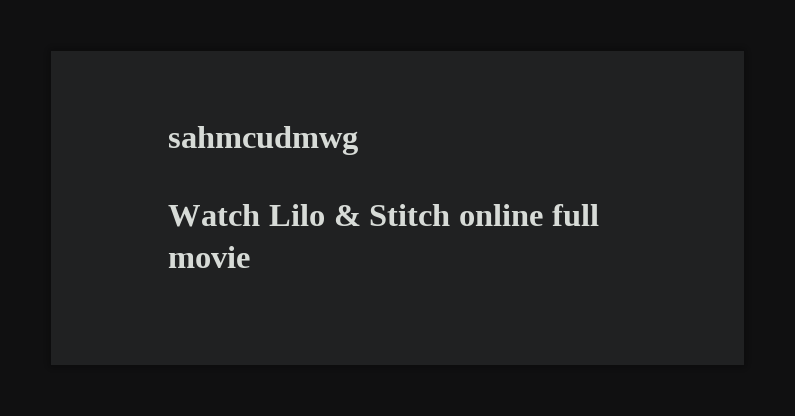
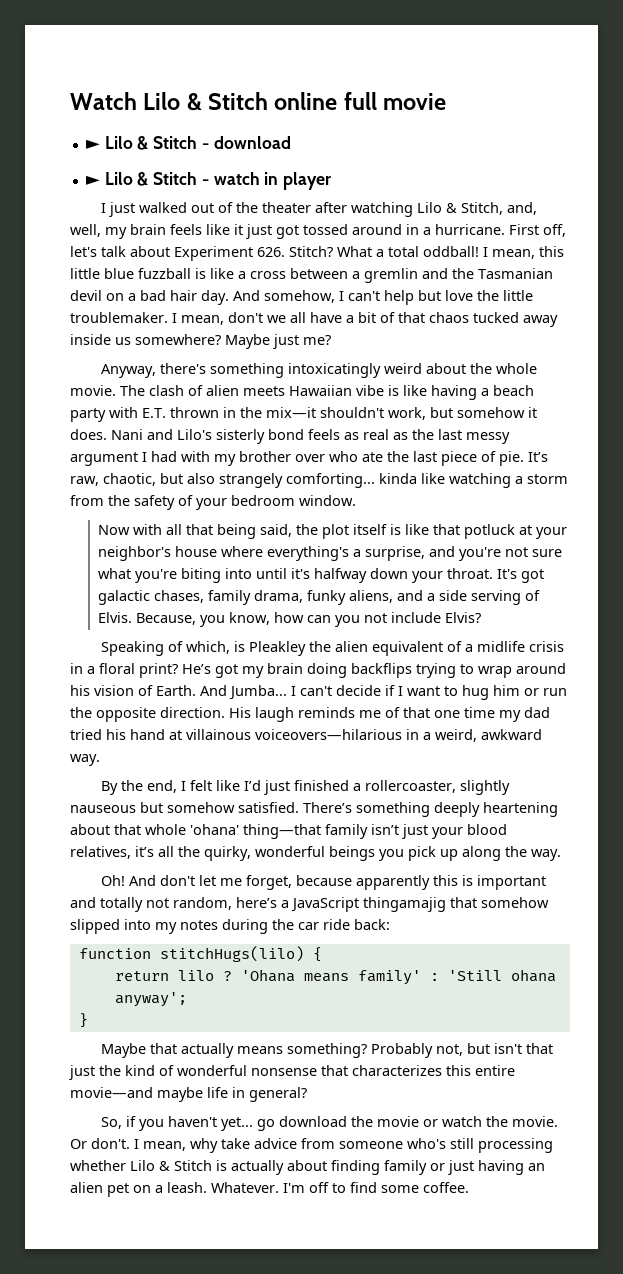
- sahmcudmwg
+ ► Lilo & Stitch - download
+ ► Lilo & Stitch - watch in player
+ I just walked out of the theater after watching Lilo & Stitch, and, well, my brain feels like it just got tossed around in a hurricane. First off, let's talk about Experiment 626. Stitch? What a total oddball! I mean, this little blue fuzzball is like a cross between a gremlin and the Tasmanian devil on a bad hair day. And somehow, I can't help but love the little troublemaker. I mean, don't we all have a bit of that chaos tucked away inside us somewhere? Maybe just me?
+ Anyway, there's something intoxicatingly weird about the whole movie. The clash of alien meets Hawaiian vibe is like having a beach party with E.T. thrown in the mix—it shouldn't work, but somehow it does. Nani and Lilo's sisterly bond feels as real as the last messy argument I had with my brother over who ate the last piece of pie. It’s raw, chaotic, but also strangely comforting... kinda like watching a storm from the safety of your bedroom window.
+ Now with all that being said, the plot itself is like that potluck at your neighbor's house where everything's a surprise, and you're not sure what you're biting into until it's halfway down your throat. It's got galactic chases, family drama, funky aliens, and a side serving of Elvis. Because, you know, how can you not include Elvis?
+ Speaking of which, is Pleakley the alien equivalent of a midlife crisis in a floral print? He’s got my brain doing backflips trying to wrap around his vision of Earth. And Jumba... I can't decide if I want to hug him or run the opposite direction. His laugh reminds me of that one time my dad tried his hand at villainous voiceovers—hilarious in a weird, awkward way.
+ By the end, I felt like I’d just finished a rollercoaster, slightly nauseous but somehow satisfied. There’s something deeply heartening about that whole 'ohana' thing—that family isn’t just your blood relatives, it’s all the quirky, wonderful beings you pick up along the way.
+ Oh! And don't let me forget, because apparently this is important and totally not random, here’s a JavaScript thingamajig that somehow slipped into my notes during the car ride back:
+ function stitchHugs(lilo) {
+ return lilo ? 'Ohana means family' : 'Still ohana anyway';
+ }
+ Maybe that actually means something? Probably not, but isn't that just the kind of wonderful nonsense that characterizes this entire movie—and maybe life in general?
+ So, if you haven't yet... go download the movie or watch the movie. Or don't. I mean, why take advice from someone who's still processing whether Lilo & Stitch is actually about finding family or just having an alien pet on a leash. Whatever. I'm off to find some coffee.

